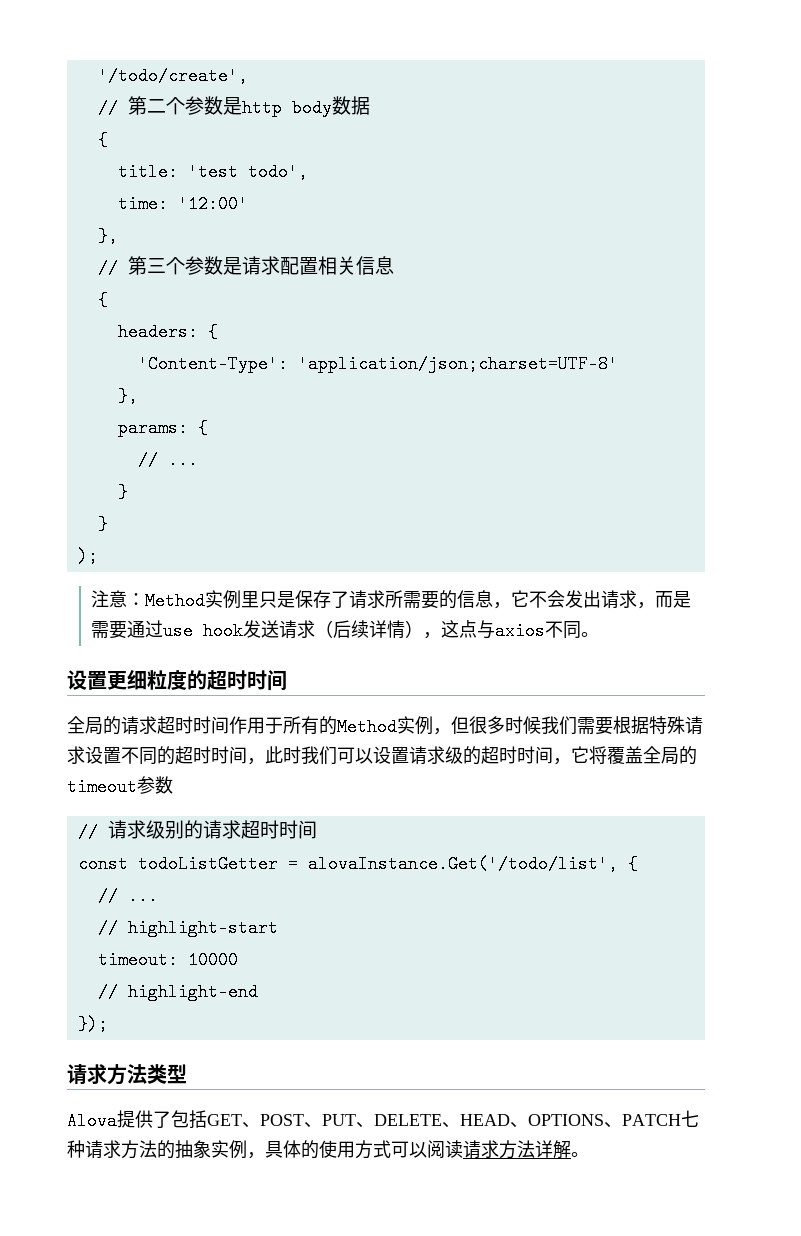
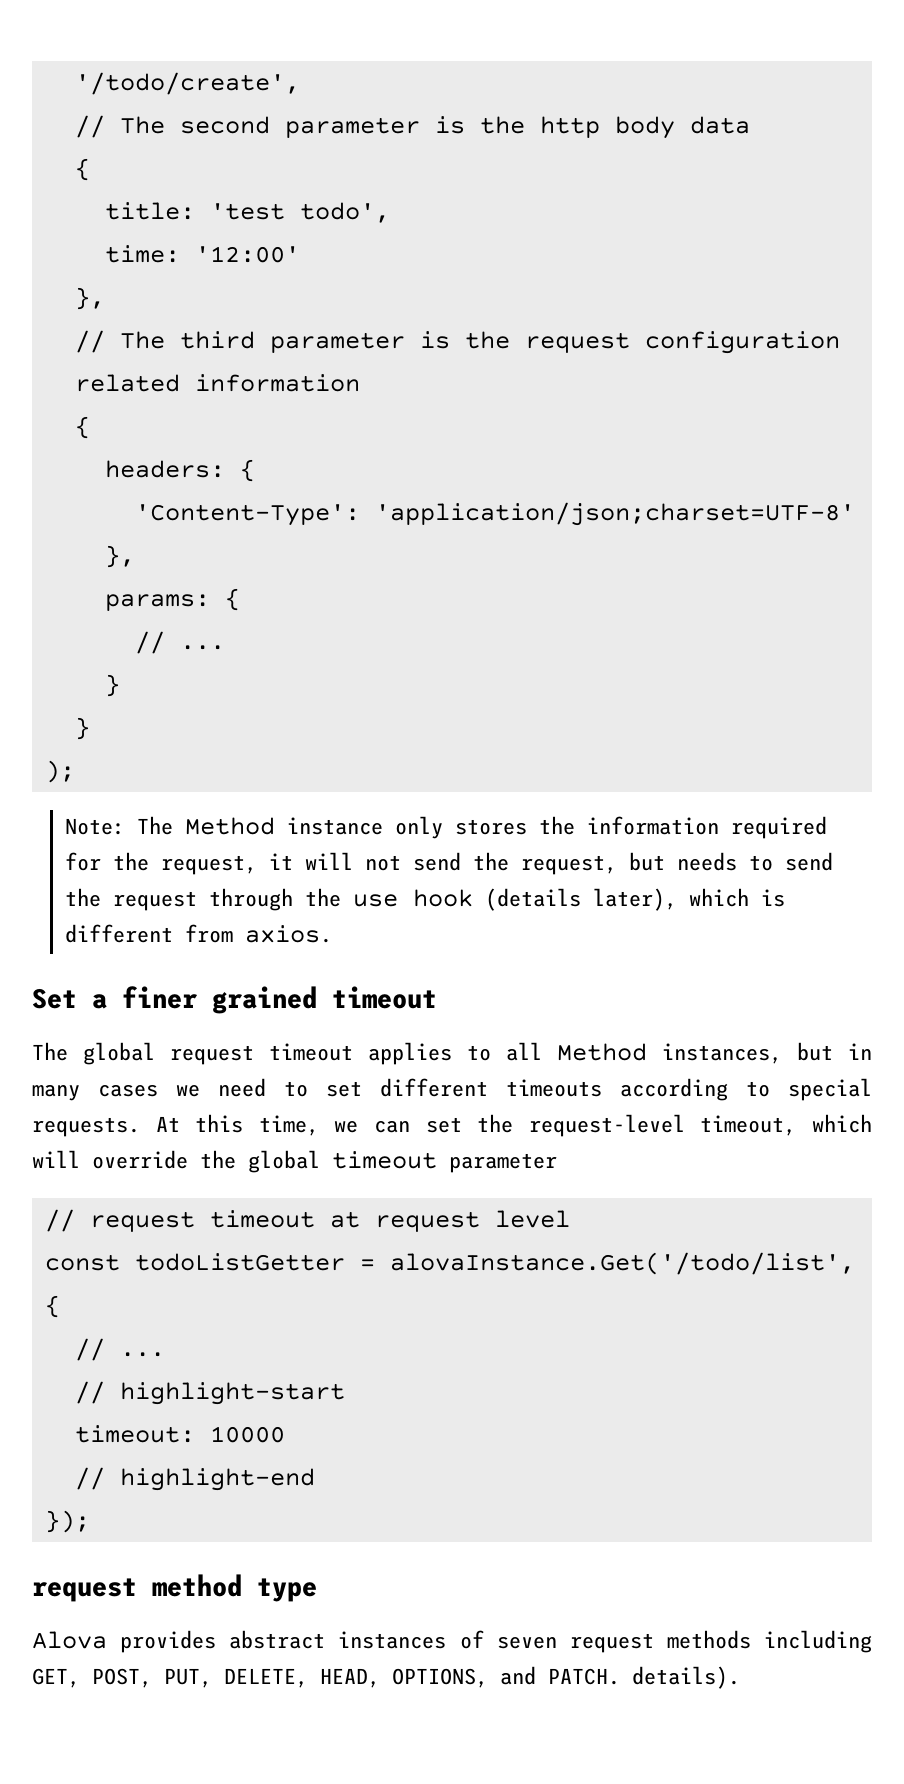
- // 第二个参数是http body数据
+ // The second parameter is the http body data
- // 第三个参数是请求配置相关信息
+ // The third parameter is the request configuration related information
- 注意：Method实例里只是保存了请求所需要的信息，它不会发出请求，而是需要通过use hook发送请求（后续详情），这点与axios不同。
- 设置更细粒度的超时时间
- 全局的请求超时时间作用于所有的Method实例，但很多时候我们需要根据特殊请求设置不同的超时时间，此时我们可以设置请求级的超时时间，它将覆盖全局的timeout参数
- // 请求级别的请求超时时间
+ Note: The Method instance only stores the information required for the request, it will not send the request, but needs to send the request through the use hook (details later), which is different from axios.
+ Set a finer grained timeout
+ The global request timeout applies to all Method instances, but in many cases we need to set different timeouts according to special requests. At this time, we can set the request-level timeout, which will override the global timeout parameter
+ // request timeout at request level
- 请求方法类型
- Alova提供了包括GET、POST、PUT、DELETE、HEAD、OPTIONS、PATCH七种请求方法的抽象实例，具体的使用方式可以阅读请求方法详解。
+ request method type
+ Alova provides abstract instances of seven request methods including GET, POST, PUT, DELETE, HEAD, OPTIONS, and PATCH. details).

